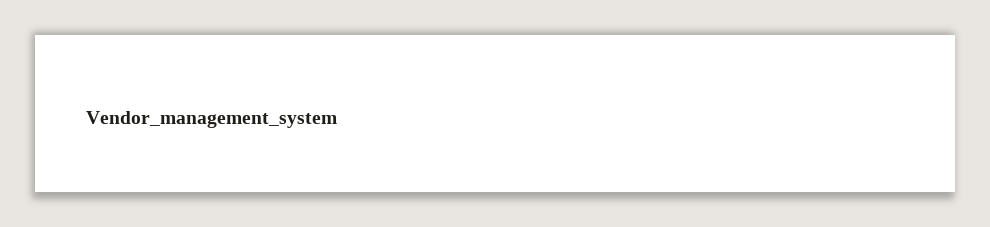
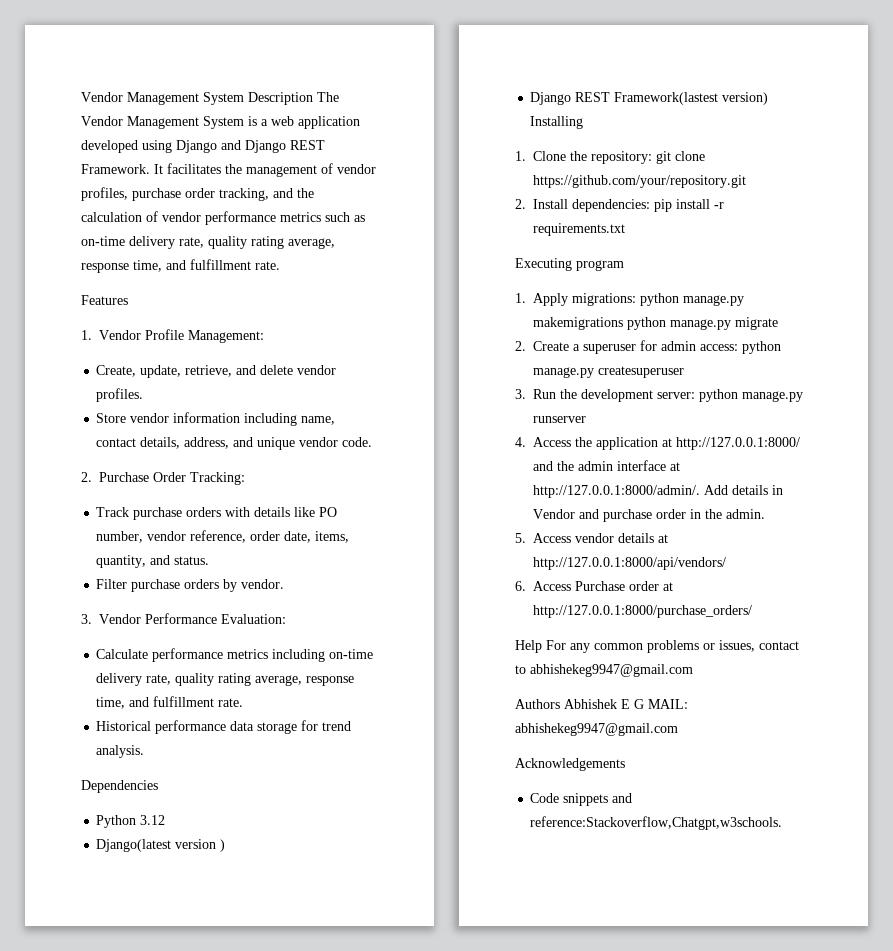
- Vendor_management_system
+ Vendor Management System Description The Vendor Management System is a web application developed using Django and Django REST Framework. It facilitates the management of vendor profiles, purchase order tracking, and the calculation of vendor performance metrics such as on-time delivery rate, quality rating average, response time, and fulfillment rate.
+ Features
+ 1. Vendor Profile Management:
+ Create, update, retrieve, and delete vendor profiles.
+ Store vendor information including name, contact details, address, and unique vendor code.
+ 2. Purchase Order Tracking:
+ Track purchase orders with details like PO number, vendor reference, order date, items, quantity, and status.
+ Filter purchase orders by vendor.
+ 3. Vendor Performance Evaluation:
+ Calculate performance metrics including on-time delivery rate, quality rating average, response time, and fulfillment rate.
+ Historical performance data storage for trend analysis.
+ Dependencies
+ Python 3.12
+ Django(latest version )
+ Django REST Framework(lastest version) Installing
+ 1. Clone the repository: git clone https://github.com/your/repository.git
+ 2. Install dependencies: pip install -r requirements.txt
+ Executing program
+ 1. Apply migrations: python manage.py makemigrations python manage.py migrate
+ 2. Create a superuser for admin access: python manage.py createsuperuser
+ 3. Run the development server: python manage.py runserver
+ 4. Access the application at http://127.0.0.1:8000/ and the admin interface at http://127.0.0.1:8000/admin/. Add details in Vendor and purchase order in the admin.
+ 5. Access vendor details at http://127.0.0.1:8000/api/vendors/
+ 6. Access Purchase order at http://127.0.0.1:8000/purchase_orders/
+ Help For any common problems or issues, contact to abhishekeg9947@gmail.com
+ Authors Abhishek E G MAIL: abhishekeg9947@gmail.com
+ Acknowledgements
+ Code snippets and reference:Stackoverflow,Chatgpt,w3schools.

